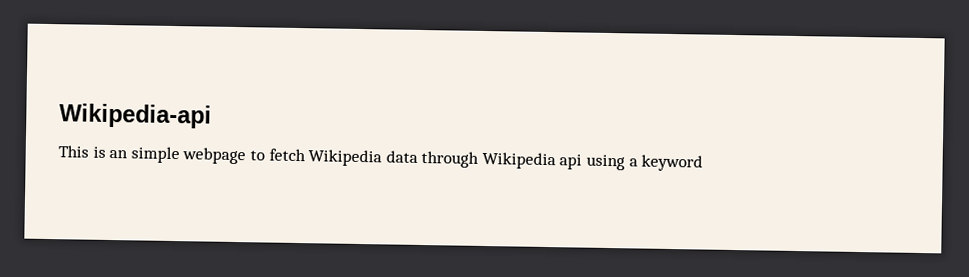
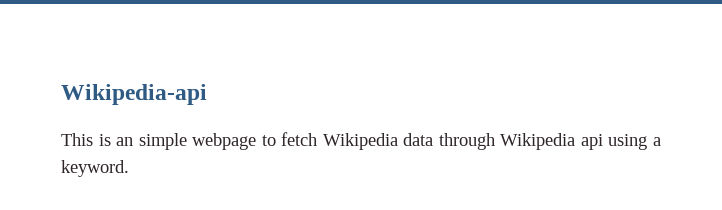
- This is an simple webpage to fetch Wikipedia data through Wikipedia api using a keyword
+ This is an simple webpage to fetch Wikipedia data through Wikipedia api using a keyword.

